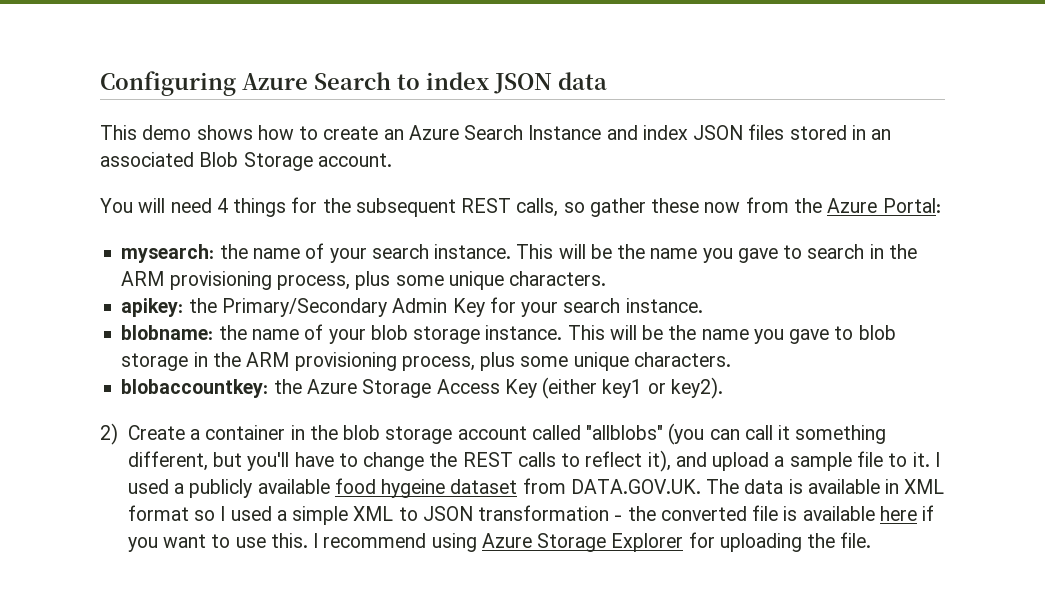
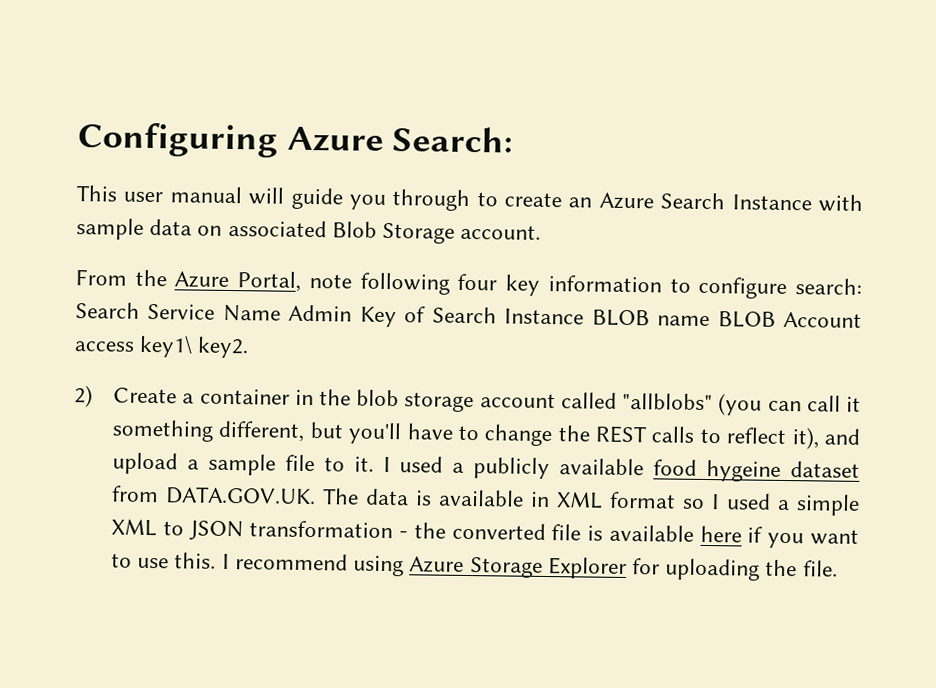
- Configuring Azure Search to index JSON data
- This demo shows how to create an Azure Search Instance and index JSON files stored in an associated Blob Storage account.
- You will need 4 things for the subsequent REST calls, so gather these now from the Azure Portal:
- mysearch: the name of your search instance. This will be the name you gave to search in the ARM provisioning process, plus some unique characters.
- apikey: the Primary/Secondary Admin Key for your search instance.
- blobname: the name of your blob storage instance. This will be the name you gave to blob storage in the ARM provisioning process, plus some unique characters.
- blobaccountkey: the Azure Storage Access Key (either key1 or key2).
+ Configuring Azure Search:
+ This user manual will guide you through to create an Azure Search Instance with sample data on associated Blob Storage account.
+ From the Azure Portal, note following four key information to configure search: Search Service Name Admin Key of Search Instance BLOB name BLOB Account access key1\ key2.

